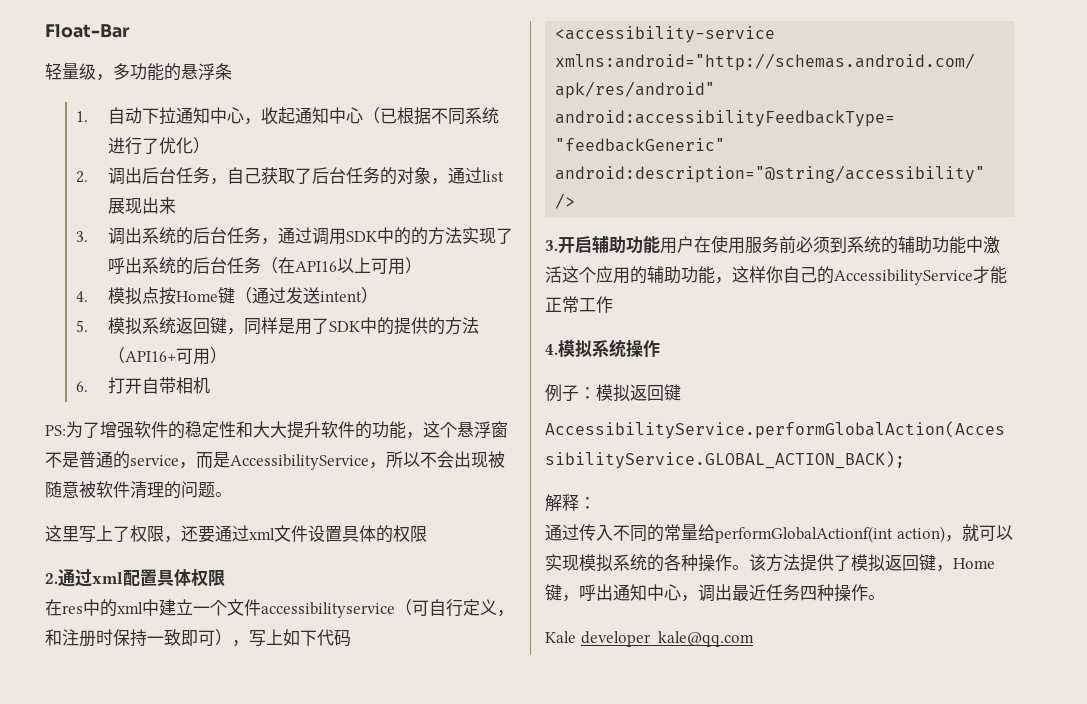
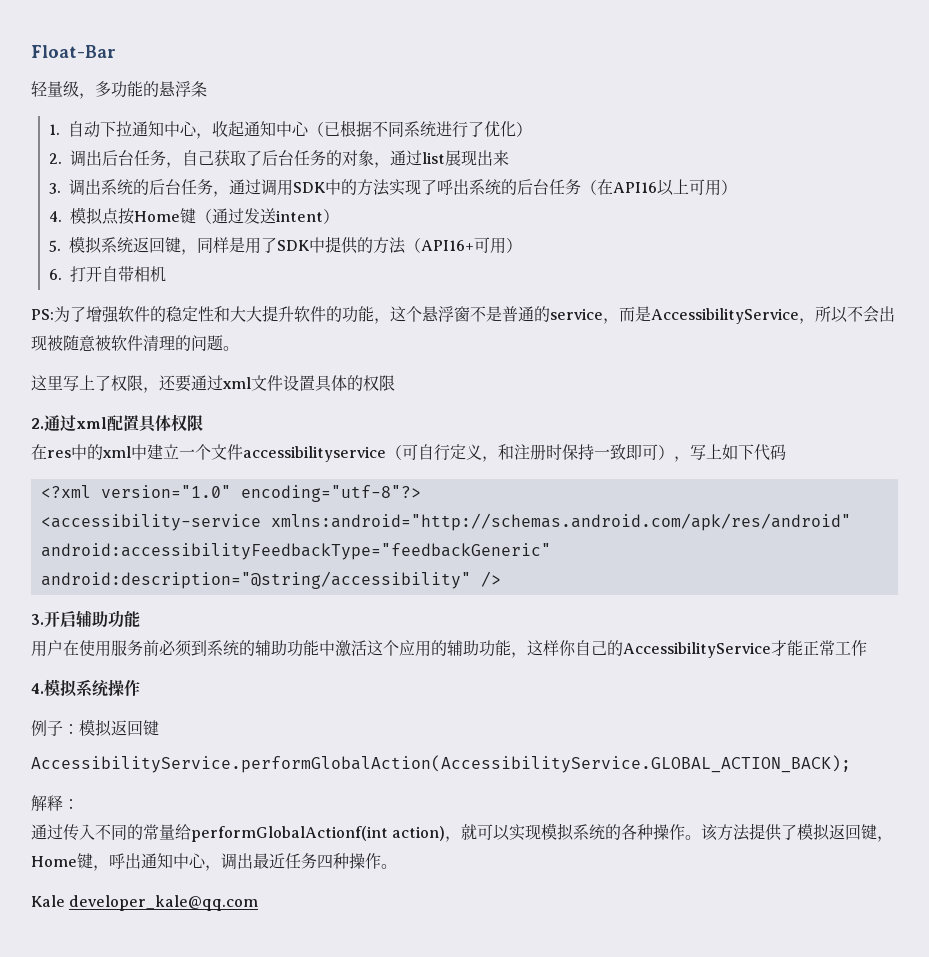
- 3.调出系统的后台任务，通过调用SDK中的的方法实现了呼出系统的后台任务（在API16以上可用）
+ 3.调出系统的后台任务，通过调用SDK中的方法实现了呼出系统的后台任务（在API16以上可用）
- 5.模拟系统返回键，同样是用了SDK中的提供的方法（API16+可用）
+ 5.模拟系统返回键，同样是用了SDK中提供的方法（API16+可用）
+ <?xml version="1.0" encoding="utf-8"?>
- 3.开启辅助功能用户在使用服务前必须到系统的辅助功能中激活这个应用的辅助功能，这样你自己的AccessibilityService才能正常工作
+ 3.开启辅助功能
+ 用户在使用服务前必须到系统的辅助功能中激活这个应用的辅助功能，这样你自己的AccessibilityService才能正常工作

